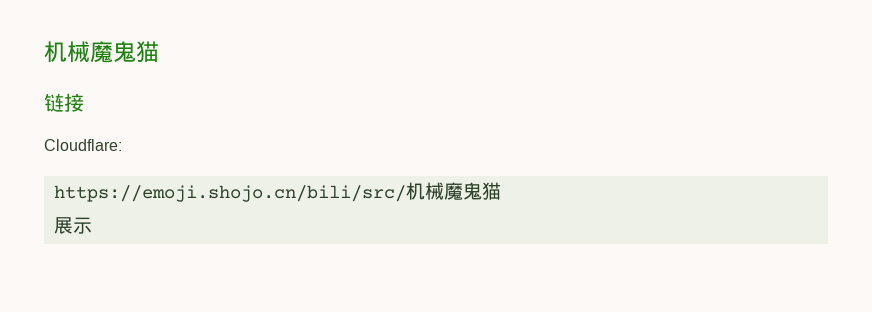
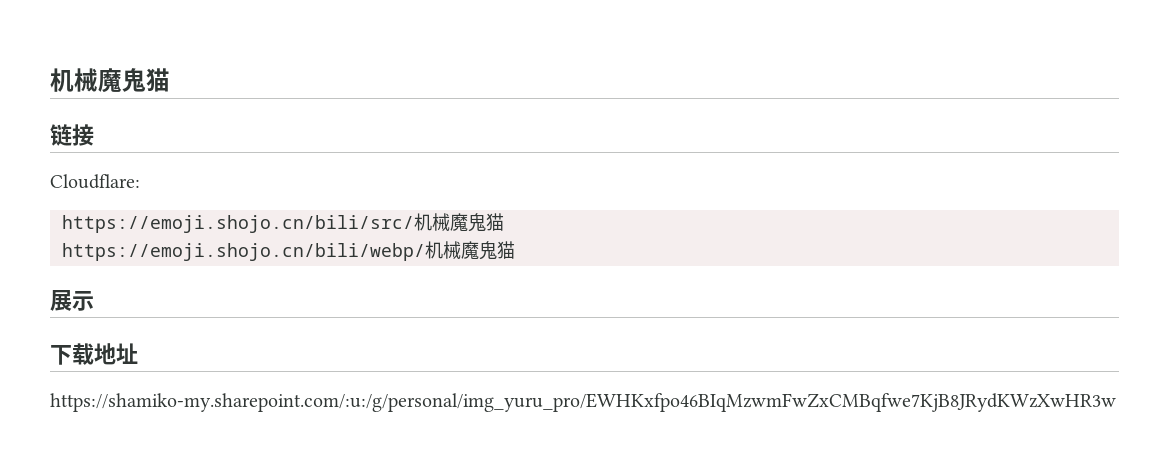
+ https://emoji.shojo.cn/bili/webp/机械魔鬼猫
  展示
+ 下载地址
+ https://shamiko-my.sharepoint.com/:u:/g/personal/img_yuru_pro/EWHKxfpo46BIqMzwmFwZxCMBqfwe7KjB8JRydKWzXwHR3w

